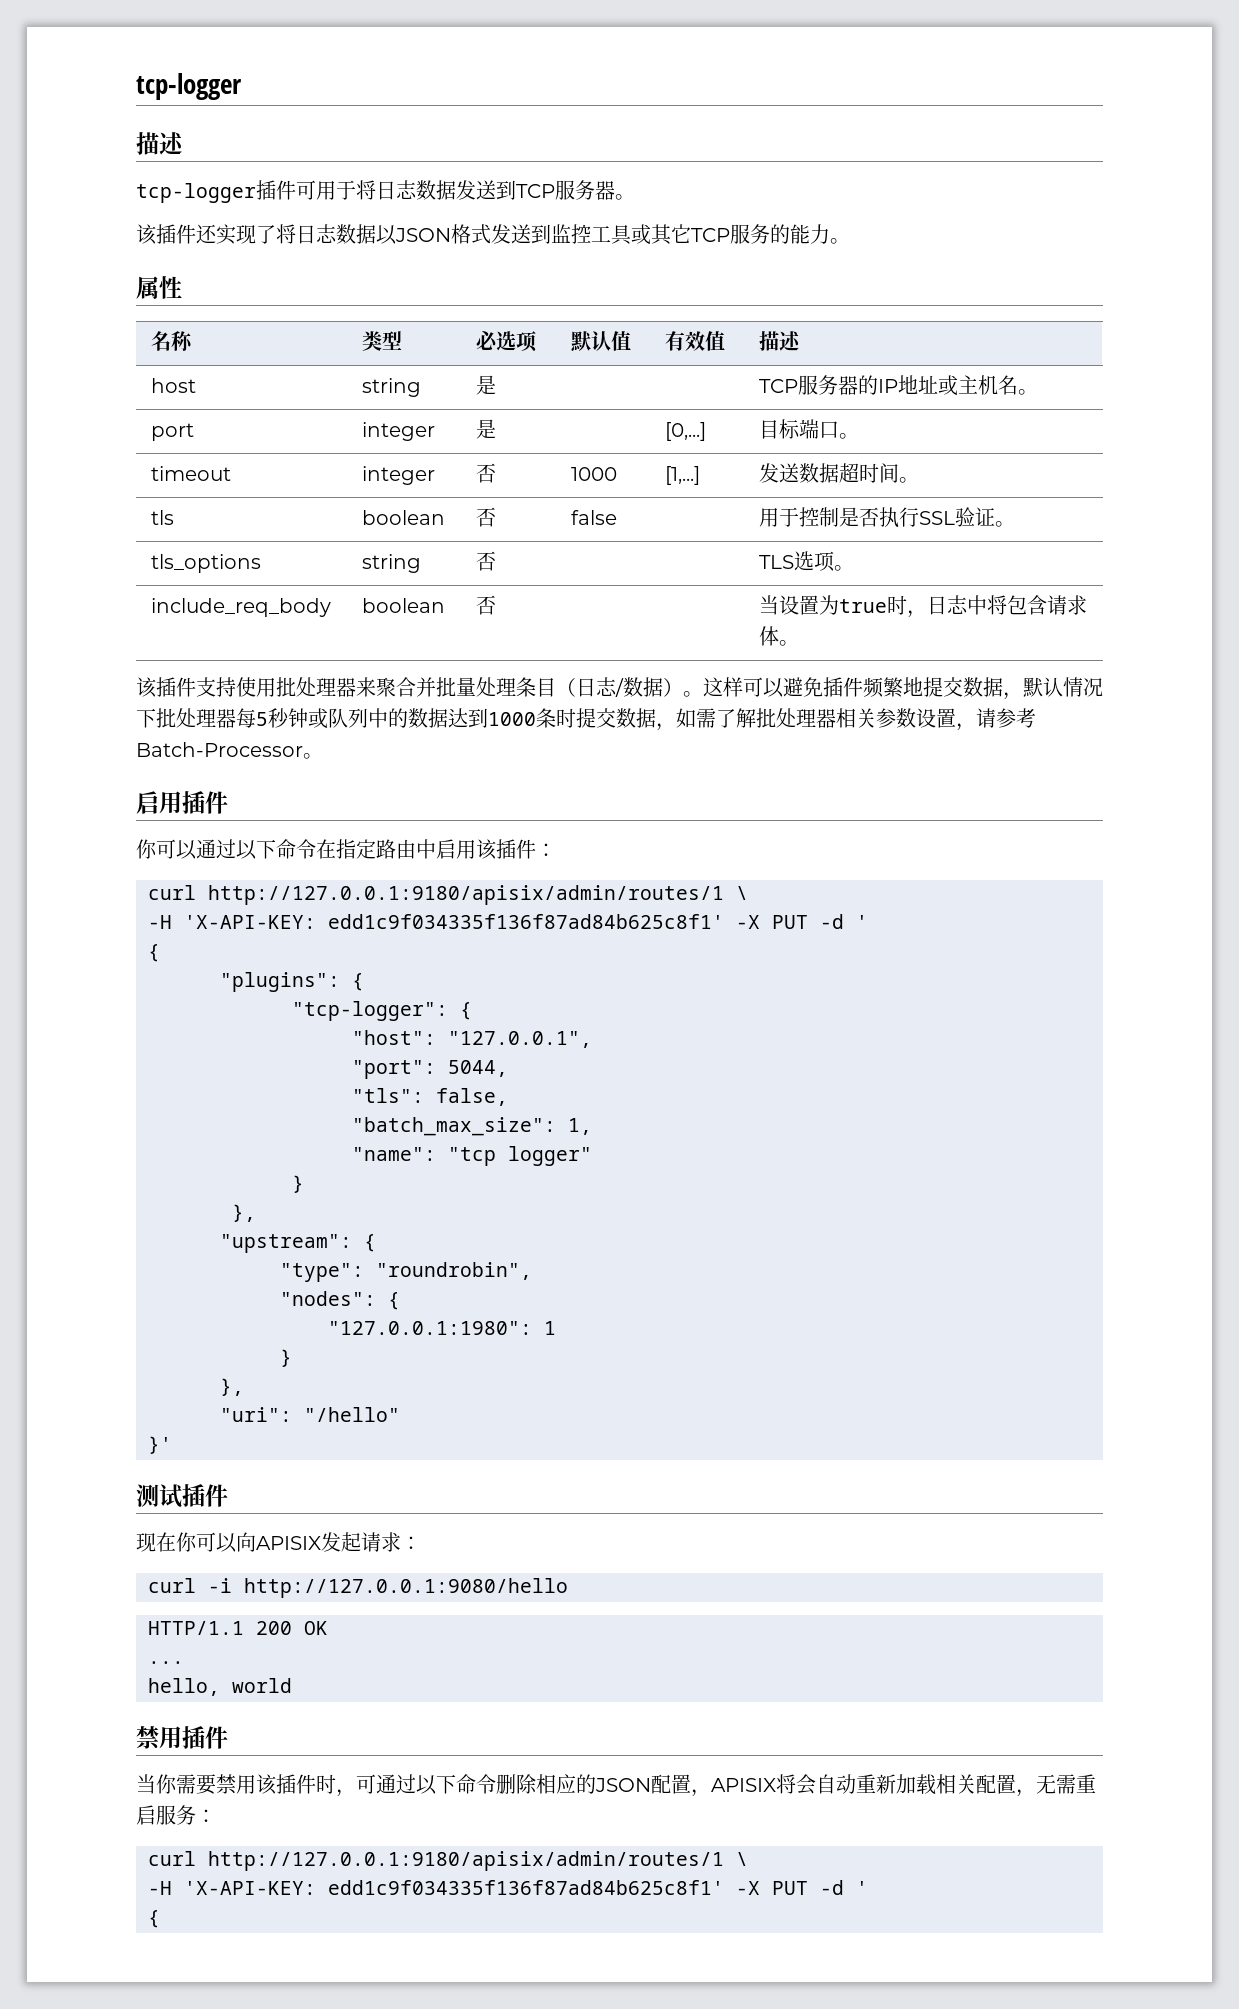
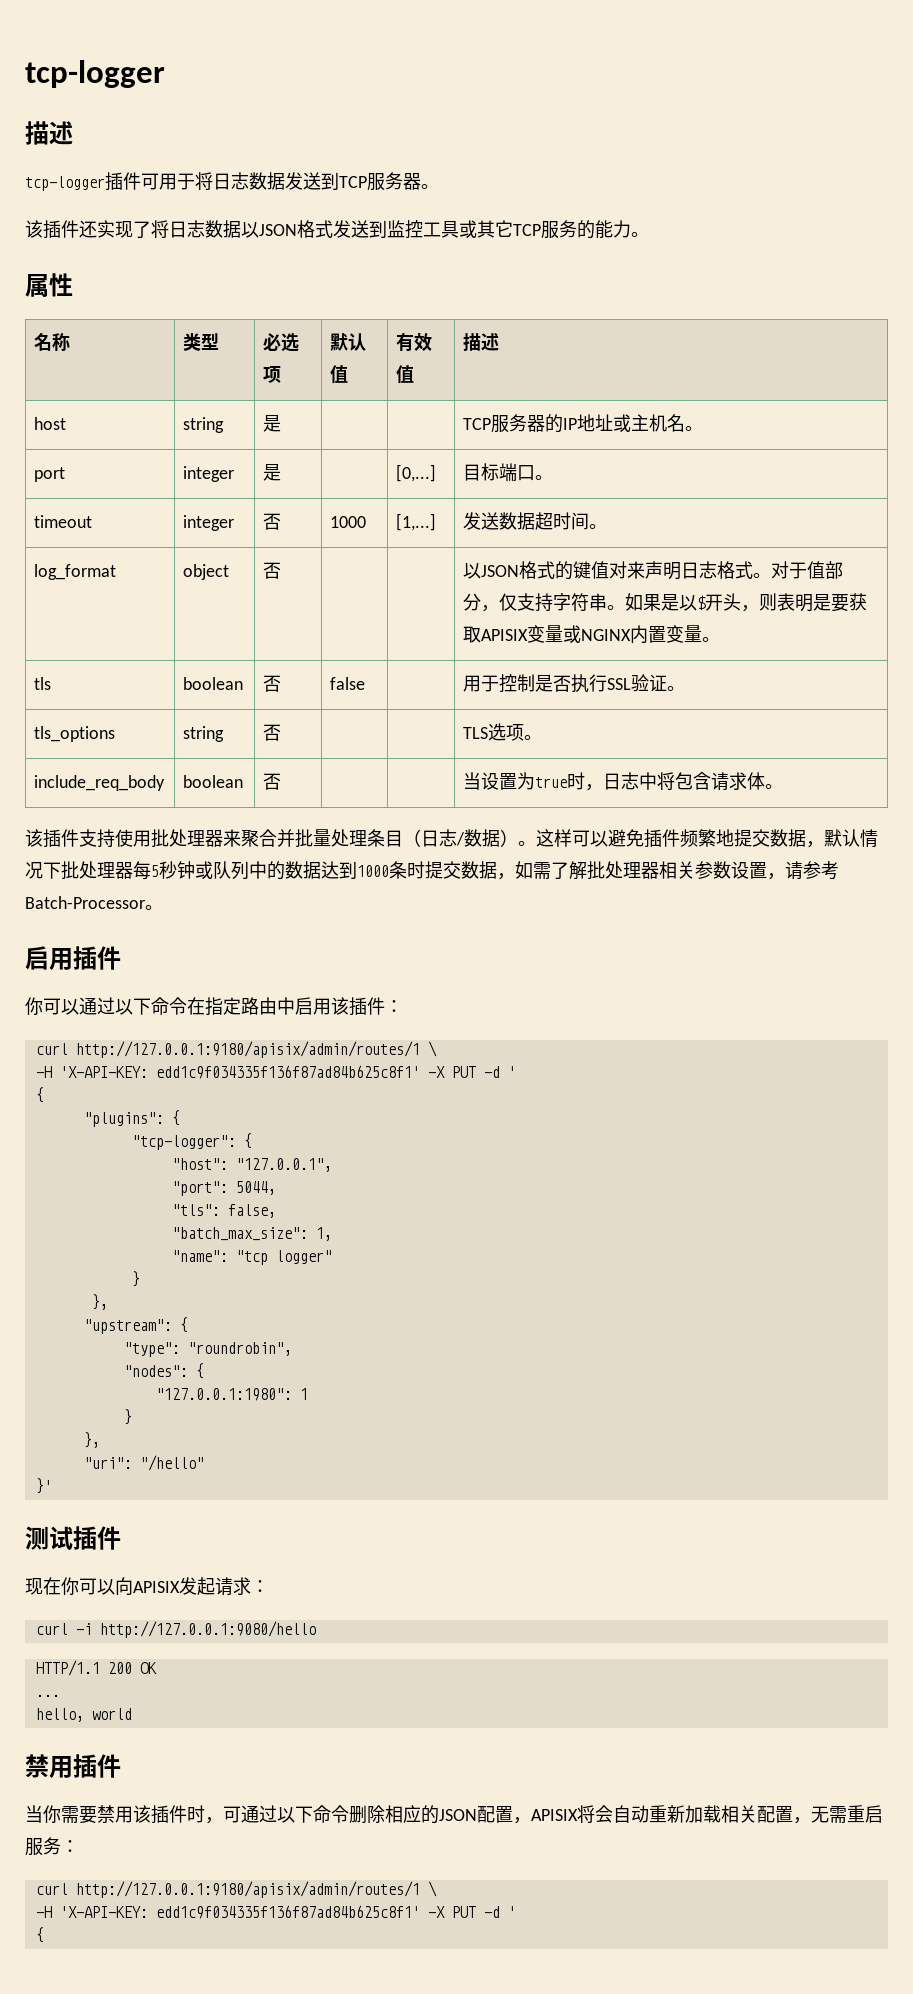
+ log_format | object | 否 | | | 以JSON格式的键值对来声明日志格式。对于值部分，仅支持字符串。如果是以$开头，则表明是要获取APISIX变量或NGINX内置变量。

